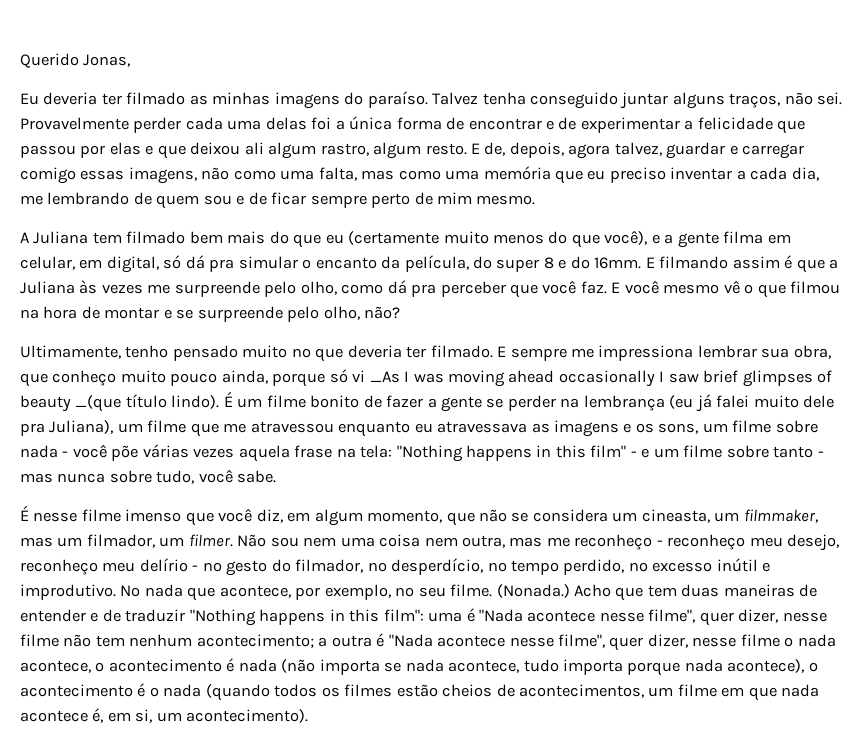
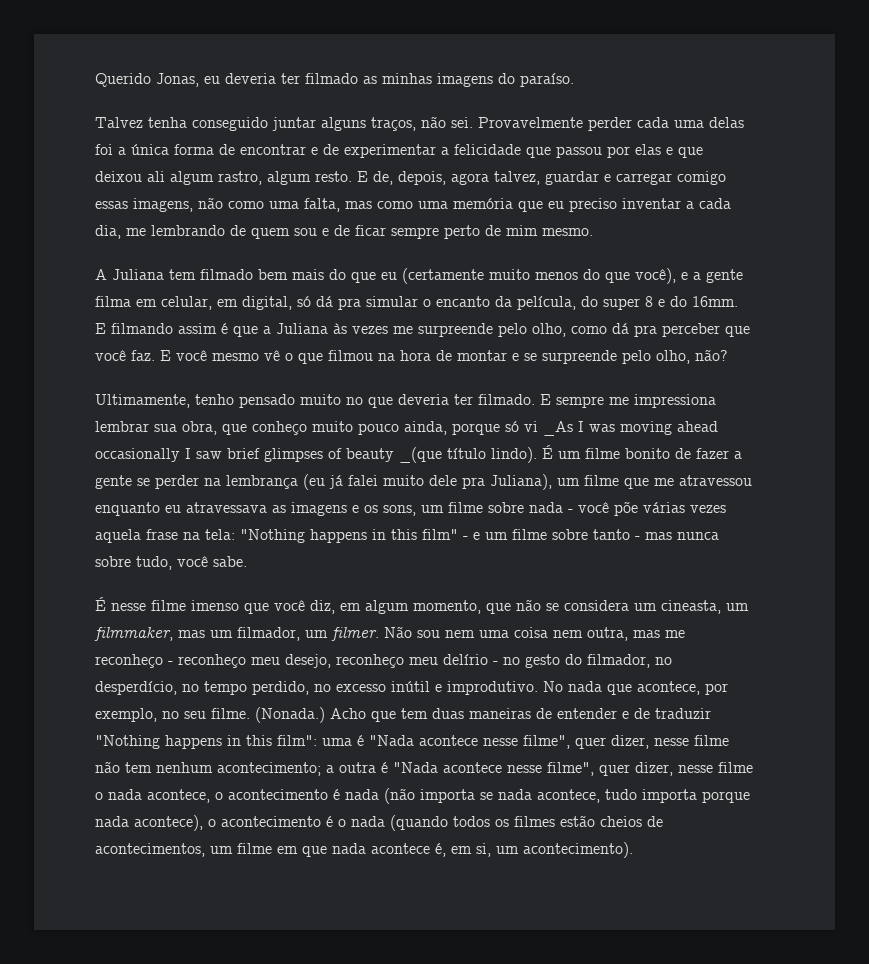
- Querido Jonas,
- Eu deveria ter filmado as minhas imagens do paraíso. Talvez tenha conseguido juntar alguns traços, não sei.
+ Querido Jonas, eu deveria ter filmado as minhas imagens do paraíso.
+ Talvez tenha conseguido juntar alguns traços, não sei.

